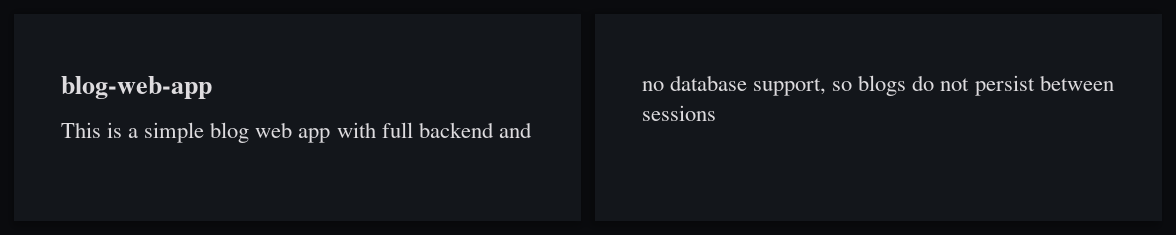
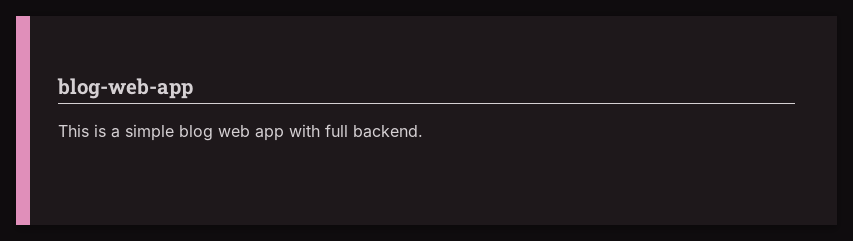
- This is a simple blog web app with full backend and no database support, so blogs do not persist between sessions
+ This is a simple blog web app with full backend.

